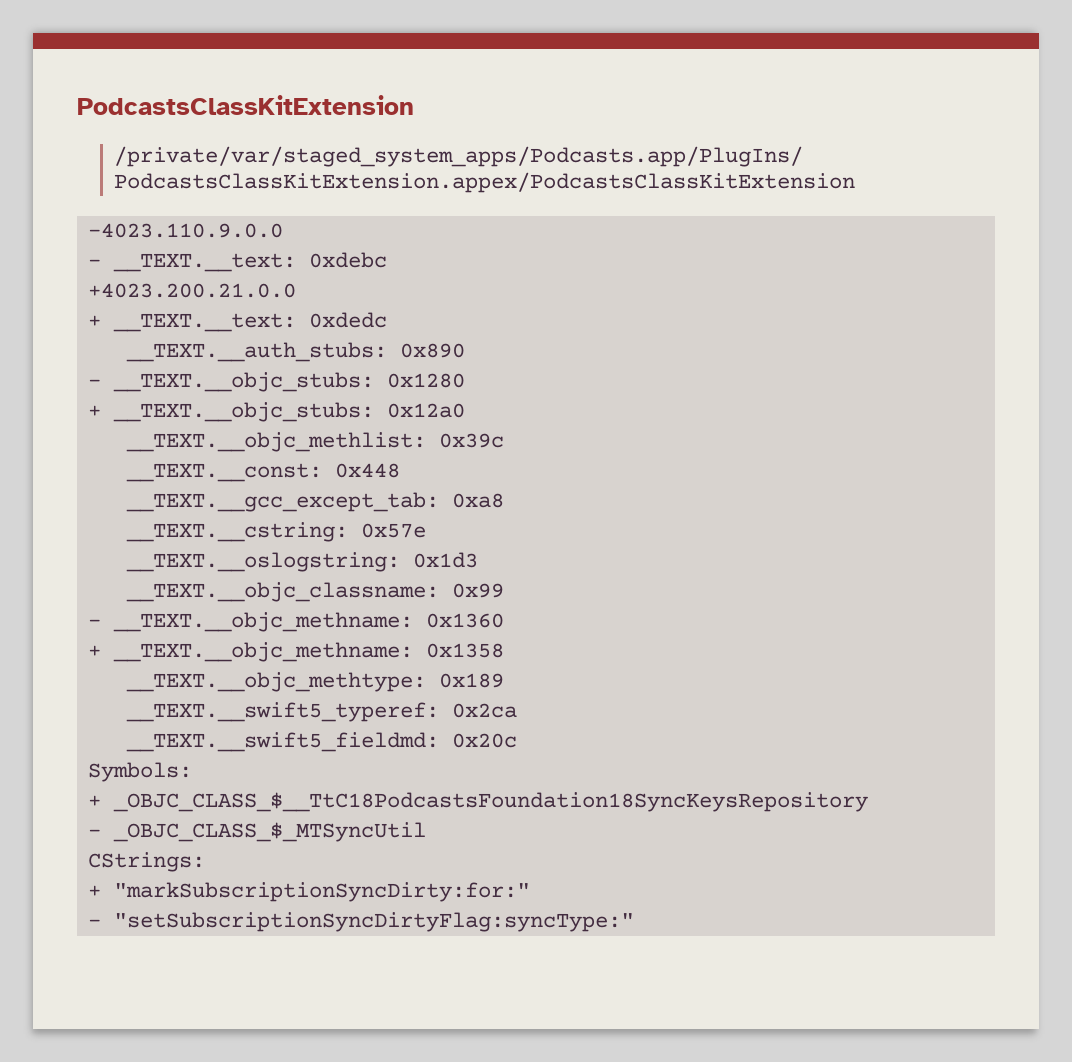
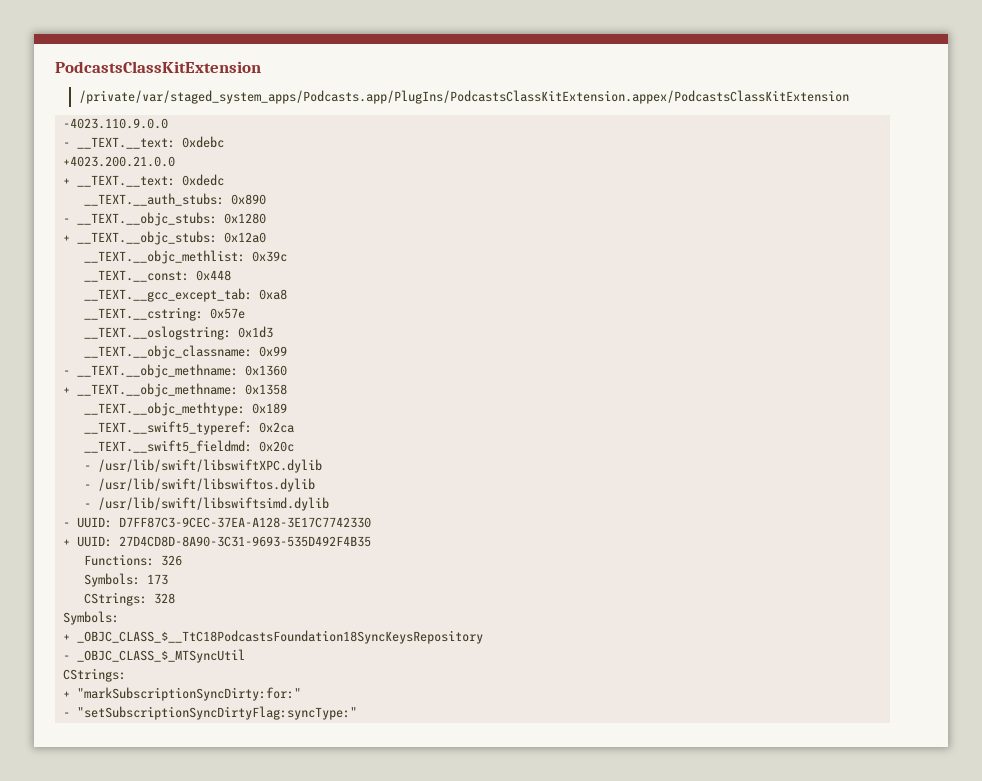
+ - /usr/lib/swift/libswiftXPC.dylib
+ - /usr/lib/swift/libswiftos.dylib
+ - /usr/lib/swift/libswiftsimd.dylib
+ - UUID: D7FF87C3-9CEC-37EA-A128-3E17C7742330
+ + UUID: 27D4CD8D-8A90-3C31-9693-535D492F4B35
+ Functions: 326
+ Symbols: 173
+ CStrings: 328

